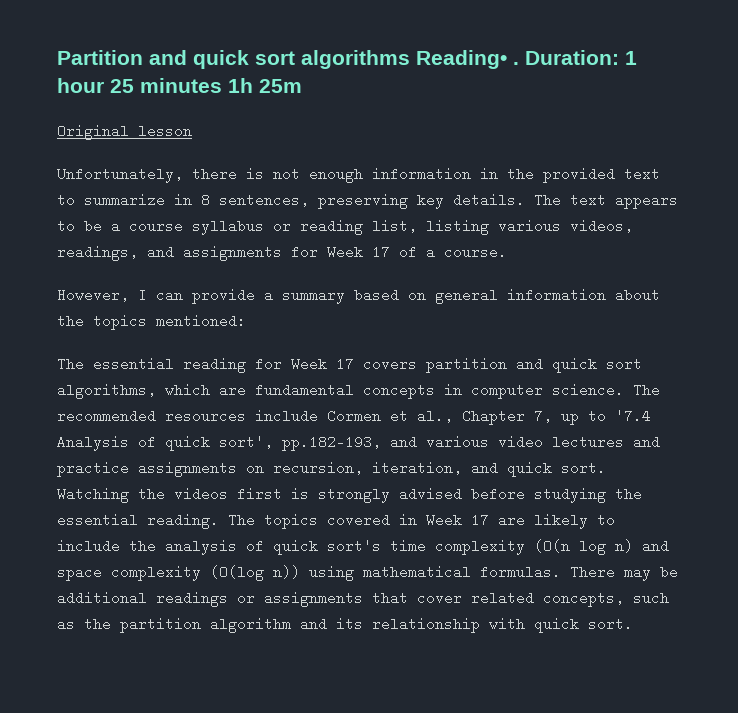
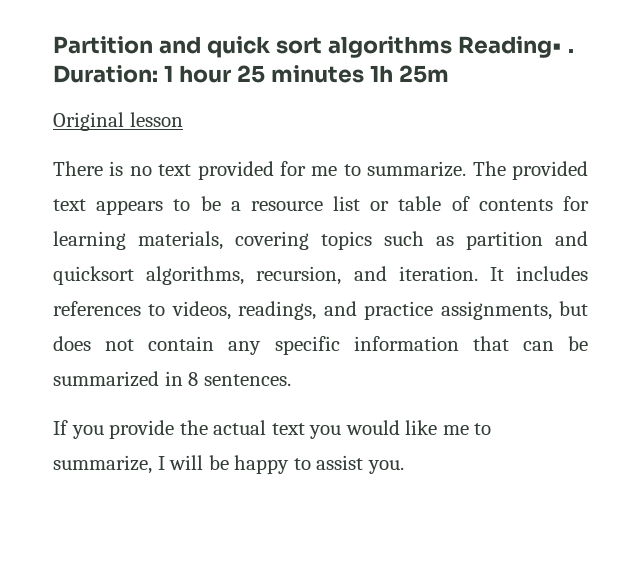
- Unfortunately, there is not enough information in the provided text to summarize in 8 sentences, preserving key details. The text appears to be a course syllabus or reading list, listing various videos, readings, and assignments for Week 17 of a course.
- However, I can provide a summary based on general information about the topics mentioned:
- The essential reading for Week 17 covers partition and quick sort algorithms, which are fundamental concepts in computer science. The recommended resources include Cormen et al., Chapter 7, up to '7.4 Analysis of quick sort', pp.182–193, and various video lectures and practice assignments on recursion, iteration, and quick sort. Watching the videos first is strongly advised before studying the essential reading. The topics covered in Week 17 are likely to include the analysis of quick sort's time complexity (O(n log n) and space complexity (O(log n)) using mathematical formulas. There may be additional readings or assignments that cover related concepts, such as the partition algorithm and its relationship with quick sort.
+ There is no text provided for me to summarize. The provided text appears to be a resource list or table of contents for learning materials, covering topics such as partition and quicksort algorithms, recursion, and iteration. It includes references to videos, readings, and practice assignments, but does not contain any specific information that can be summarized in 8 sentences.
+ If you provide the actual text you would like me to summarize, I will be happy to assist you.

